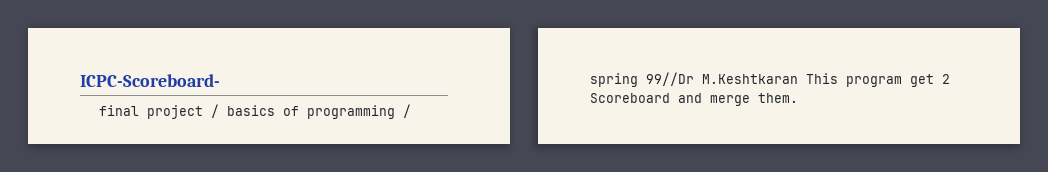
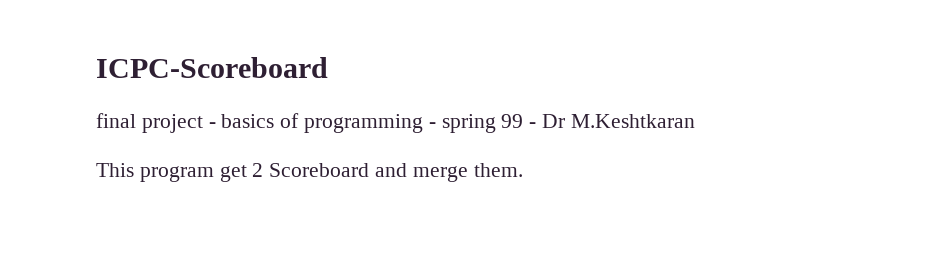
- ICPC-Scoreboard-
+ ICPC-Scoreboard
- final project / basics of programming / spring 99//Dr M.Keshtkaran This program get 2 Scoreboard and merge them.
+ final project - basics of programming - spring 99 - Dr M.Keshtkaran
+ This program get 2 Scoreboard and merge them.

